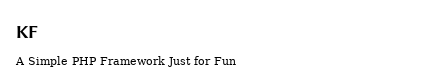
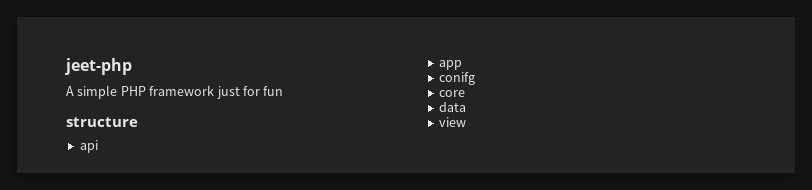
- KF
+ jeet-php
- A Simple PHP Framework Just for Fun
+ A simple PHP framework just for fun
+ structure
+ api
+ app
+ conifg
+ core
+ data
+ view

